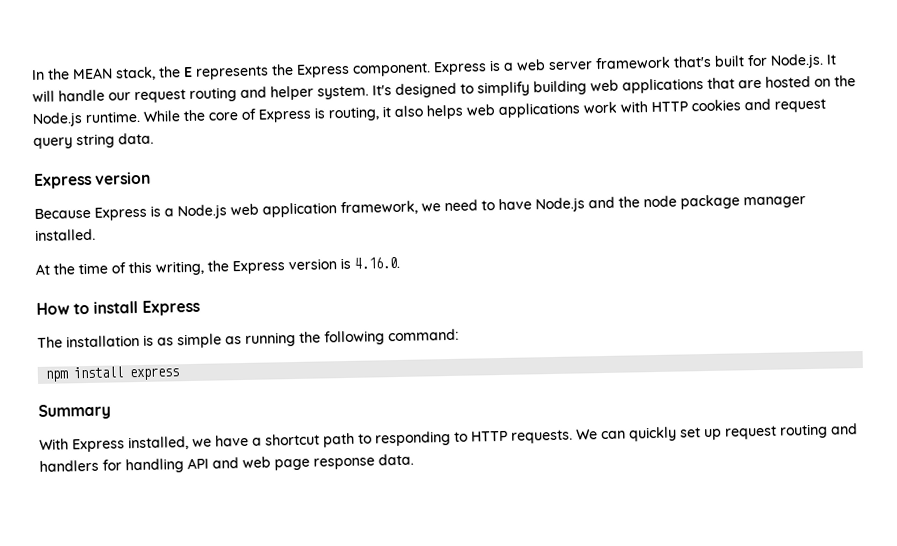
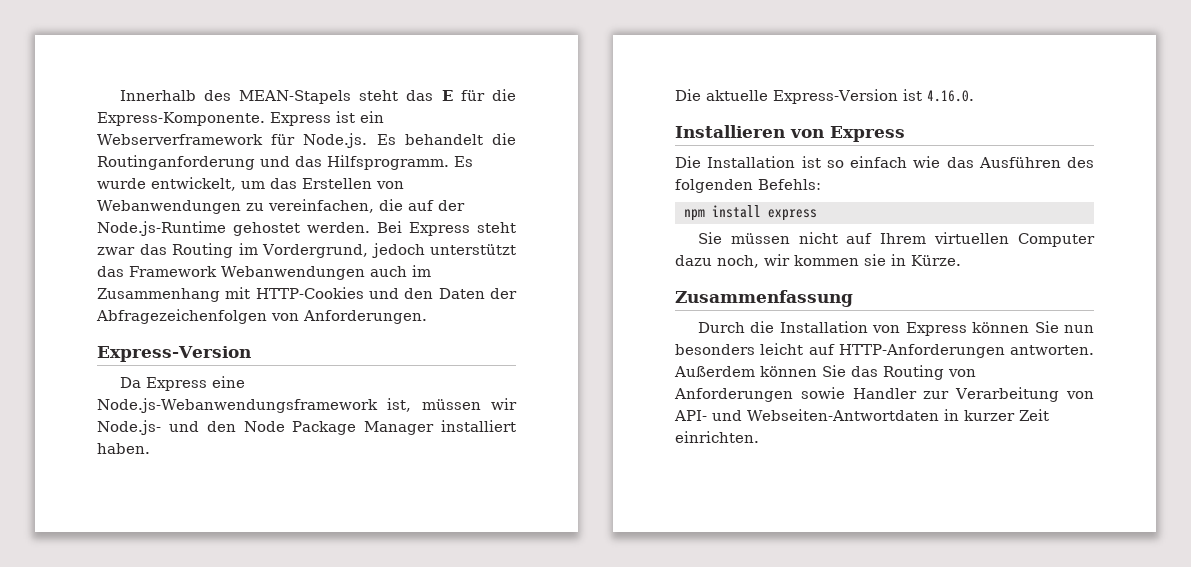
- In the MEAN stack, the E represents the Express component. Express is a web server framework that's built for Node.js. It will handle our request routing and helper system. It's designed to simplify building web applications that are hosted on the Node.js runtime. While the core of Express is routing, it also helps web applications work with HTTP cookies and request query string data.
- Express version
- Because Express is a Node.js web application framework, we need to have Node.js and the node package manager installed.
- At the time of this writing, the Express version is 4.16.0.
- How to install Express
- The installation is as simple as running the following command:
+ Innerhalb des MEAN-Stapels steht das E für die Express-Komponente. Express ist ein Webserverframework für Node.js. Es behandelt die Routinganforderung und das Hilfsprogramm. Es wurde entwickelt, um das Erstellen von Webanwendungen zu vereinfachen, die auf der Node.js-Runtime gehostet werden. Bei Express steht zwar das Routing im Vordergrund, jedoch unterstützt das Framework Webanwendungen auch im Zusammenhang mit HTTP-Cookies und den Daten der Abfragezeichenfolgen von Anforderungen.
+ Express-Version
+ Da Express eine Node.js-Webanwendungsframework ist, müssen wir Node.js- und den Node Package Manager installiert haben.
+ Die aktuelle Express-Version ist 4.16.0.
+ Installieren von Express
+ Die Installation ist so einfach wie das Ausführen des folgenden Befehls:
  npm install express
- Summary
- With Express installed, we have a shortcut path to responding to HTTP requests. We can quickly set up request routing and handlers for handling API and web page response data.
+ Sie müssen nicht auf Ihrem virtuellen Computer dazu noch, wir kommen sie in Kürze.
+ Zusammenfassung
+ Durch die Installation von Express können Sie nun besonders leicht auf HTTP-Anforderungen antworten. Außerdem können Sie das Routing von Anforderungen sowie Handler zur Verarbeitung von API- und Webseiten-Antwortdaten in kurzer Zeit einrichten.

